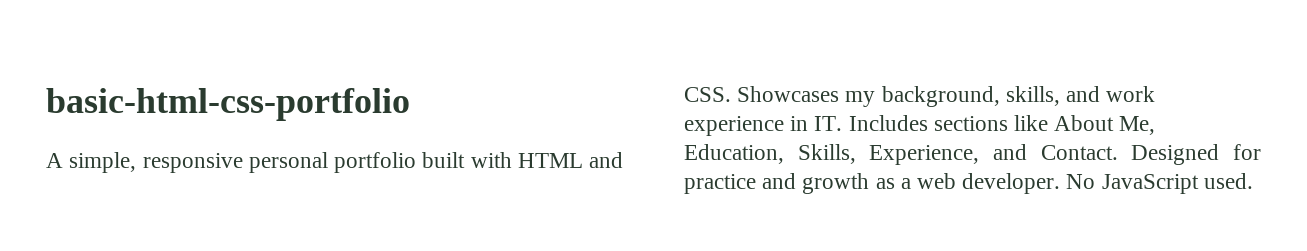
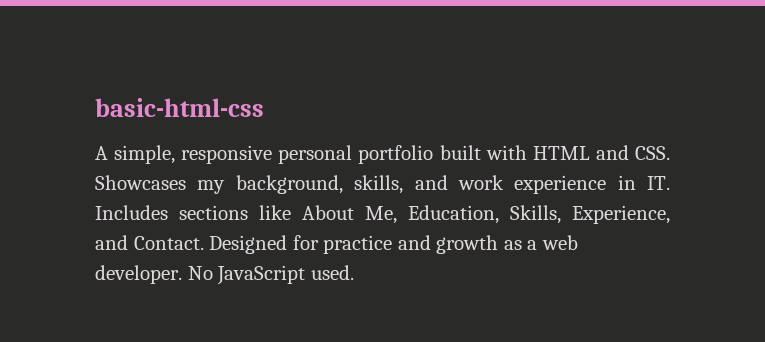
- basic-html-css-portfolio
+ basic-html-css

